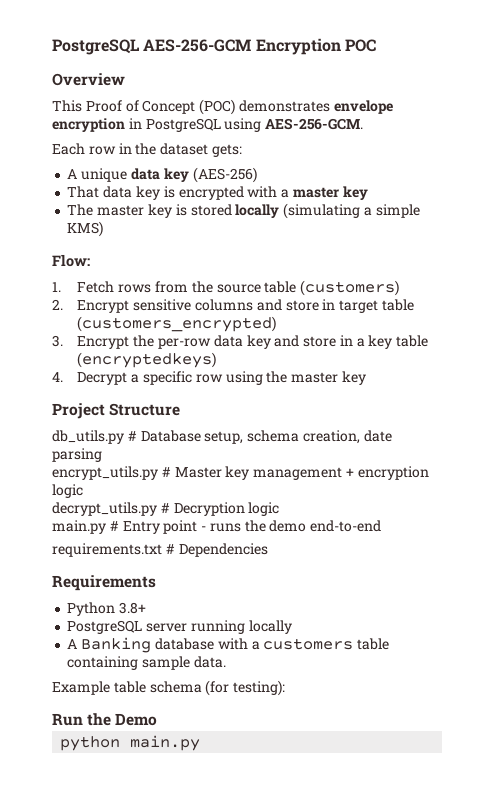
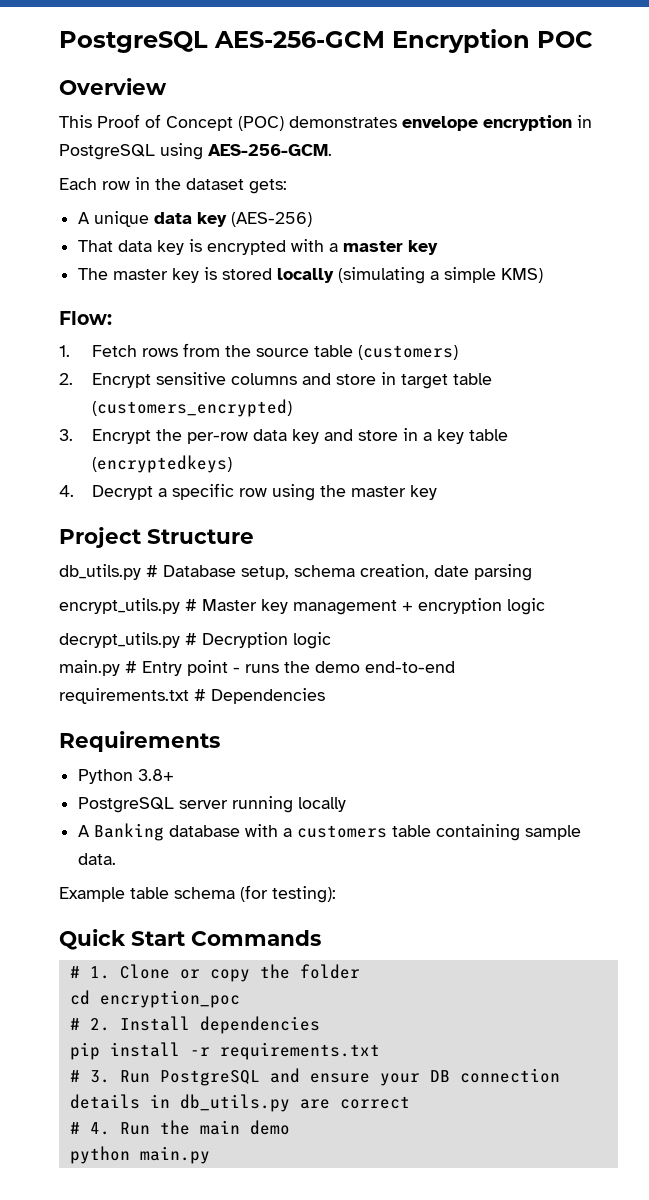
- Run the Demo
+ Quick Start Commands
+ # 1. Clone or copy the folder
+ cd encryption_poc
+ # 2. Install dependencies
+ pip install -r requirements.txt
+ # 3. Run PostgreSQL and ensure your DB connection details in db_utils.py are correct
+ # 4. Run the main demo

